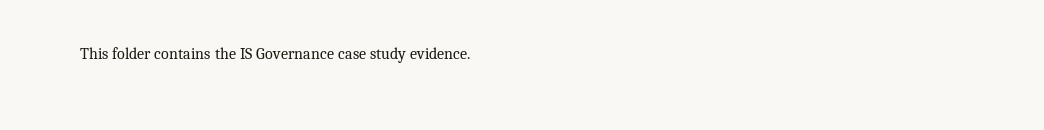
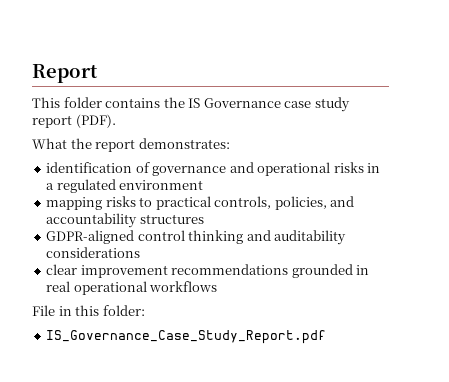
+ Report
- This folder contains the IS Governance case study evidence.
+ This folder contains the IS Governance case study report (PDF).
+ What the report demonstrates:
+ identification of governance and operational risks in a regulated environment
+ mapping risks to practical controls, policies, and accountability structures
+ GDPR-aligned control thinking and auditability considerations
+ clear improvement recommendations grounded in real operational workflows
+ File in this folder:
+ IS_Governance_Case_Study_Report.pdf

